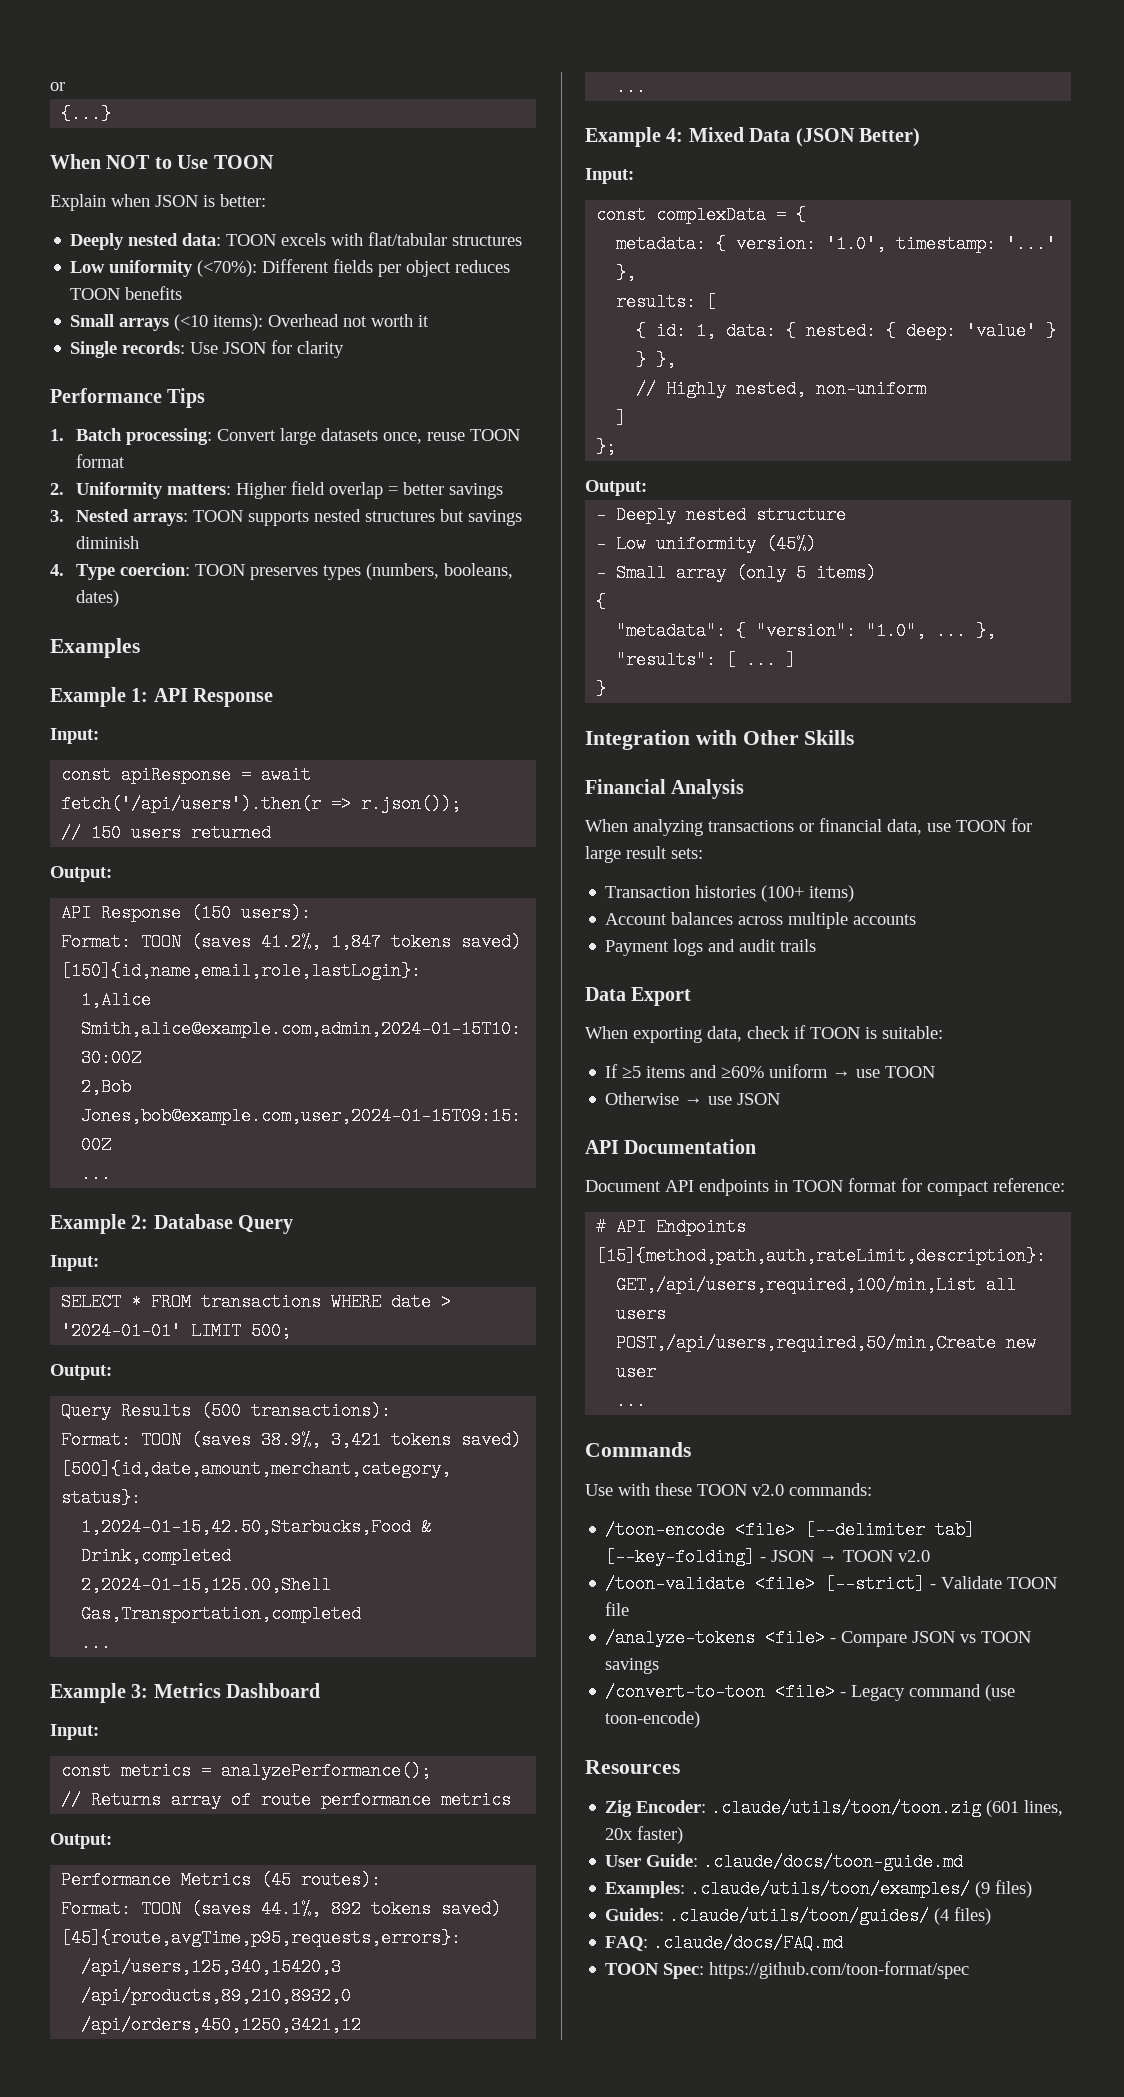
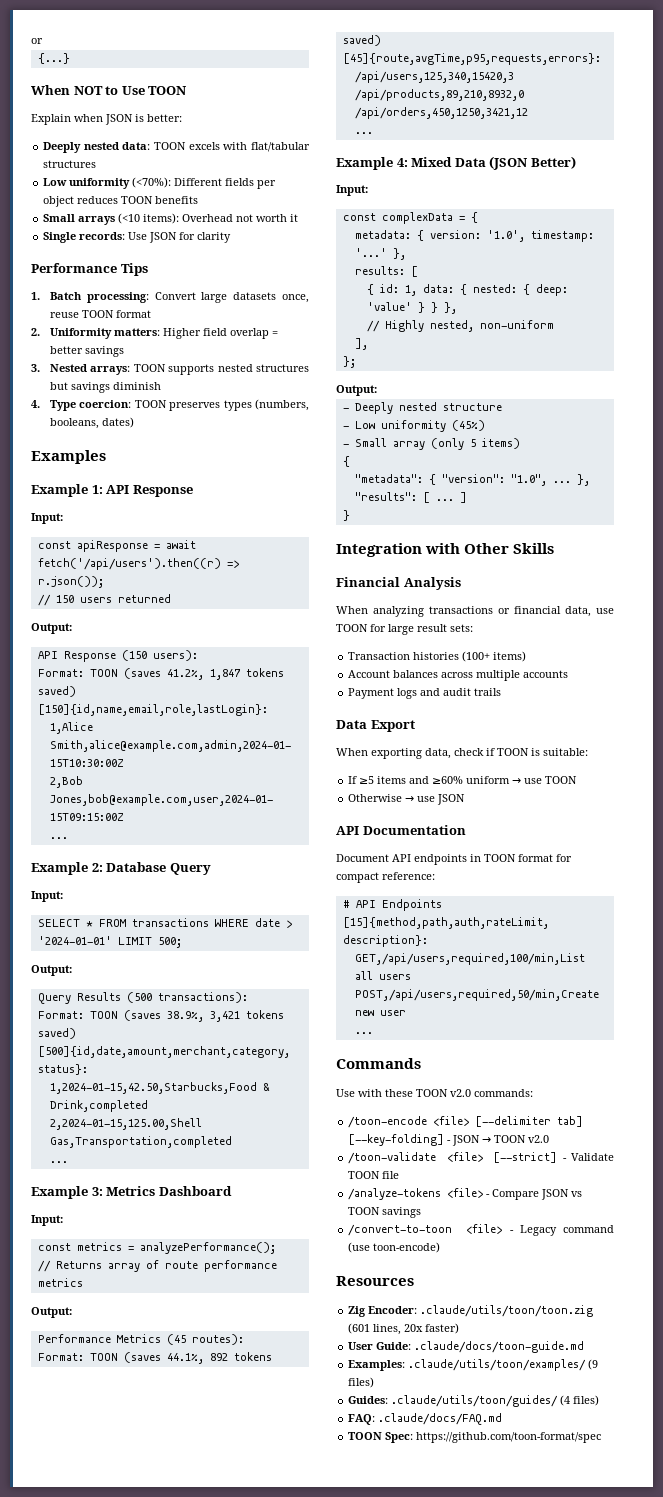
- const apiResponse = await fetch('/api/users').then(r => r.json());
+ const apiResponse = await fetch('/api/users').then((r) => r.json());
  // Highly nested, non-uniform
- ]
+ ],

